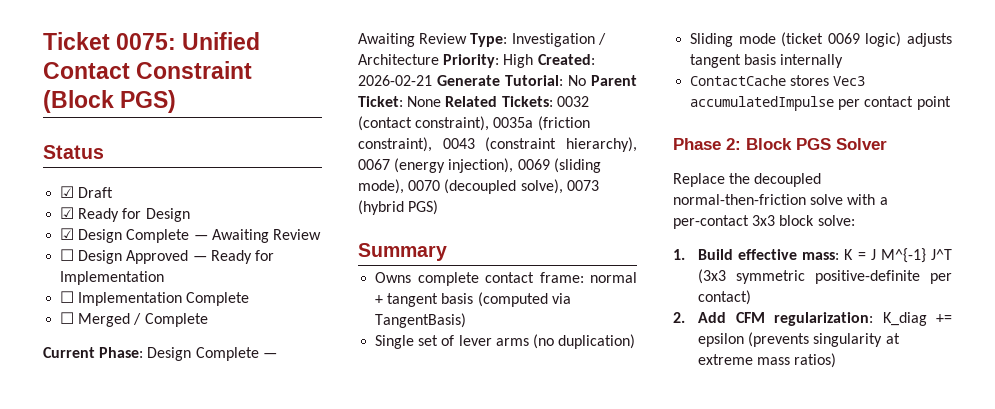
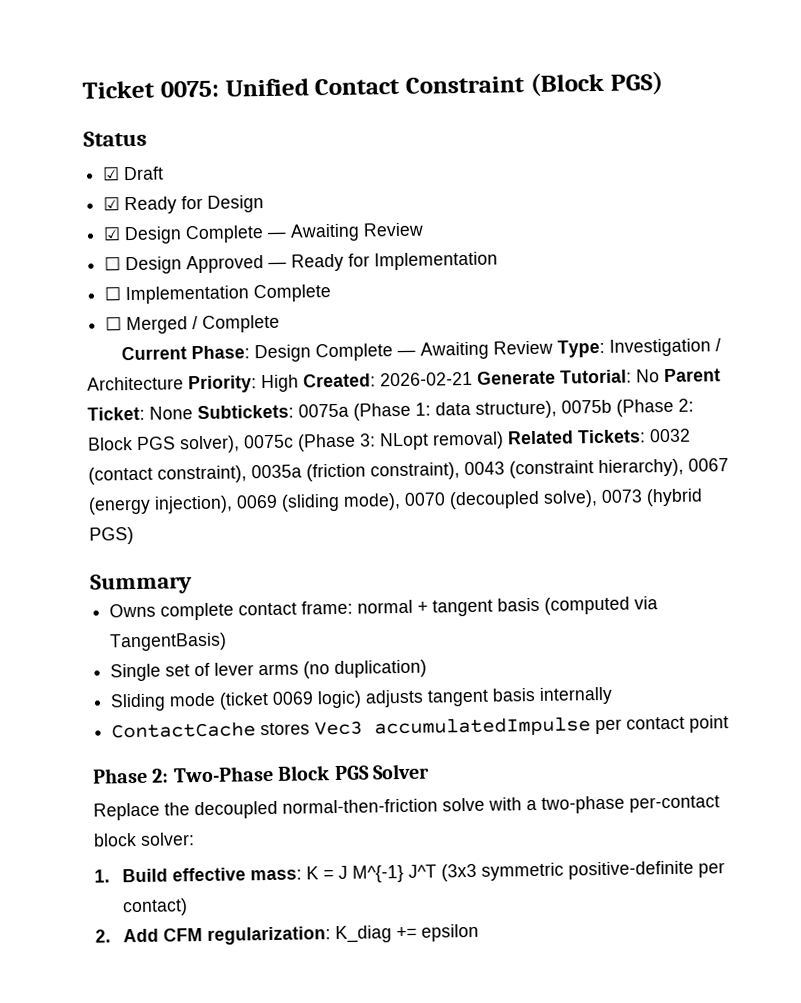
- Current Phase: Design Complete — Awaiting Review Type: Investigation / Architecture Priority: High Created: 2026-02-21 Generate Tutorial: No Parent Ticket: None Related Tickets: 0032 (contact constraint), 0035a (friction constraint), 0043 (constraint hierarchy), 0067 (energy injection), 0069 (sliding mode), 0070 (decoupled solve), 0073 (hybrid PGS)
+ Current Phase: Design Complete — Awaiting Review Type: Investigation / Architecture Priority: High Created: 2026-02-21 Generate Tutorial: No Parent Ticket: None Subtickets: 0075a (Phase 1: data structure), 0075b (Phase 2: Block PGS solver), 0075c (Phase 3: NLopt removal) Related Tickets: 0032 (contact constraint), 0035a (friction constraint), 0043 (constraint hierarchy), 0067 (energy injection), 0069 (sliding mode), 0070 (decoupled solve), 0073 (hybrid PGS)
- Phase 2: Block PGS Solver
+ Phase 2: Two-Phase Block PGS Solver
- Replace the decoupled normal-then-friction solve with a per-contact 3x3 block solve:
+ Replace the decoupled normal-then-friction solve with a two-phase per-contact block solver:
- 2. Add CFM regularization: K_diag += epsilon (prevents singularity at extreme mass ratios)
+ 2. Add CFM regularization: K_diag += epsilon

